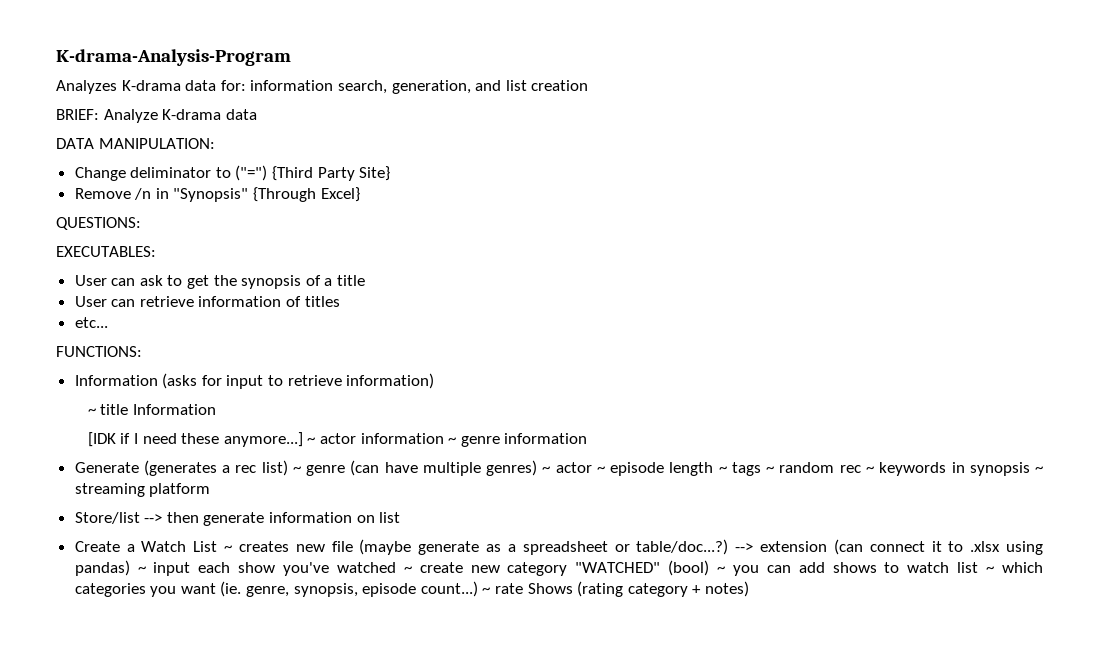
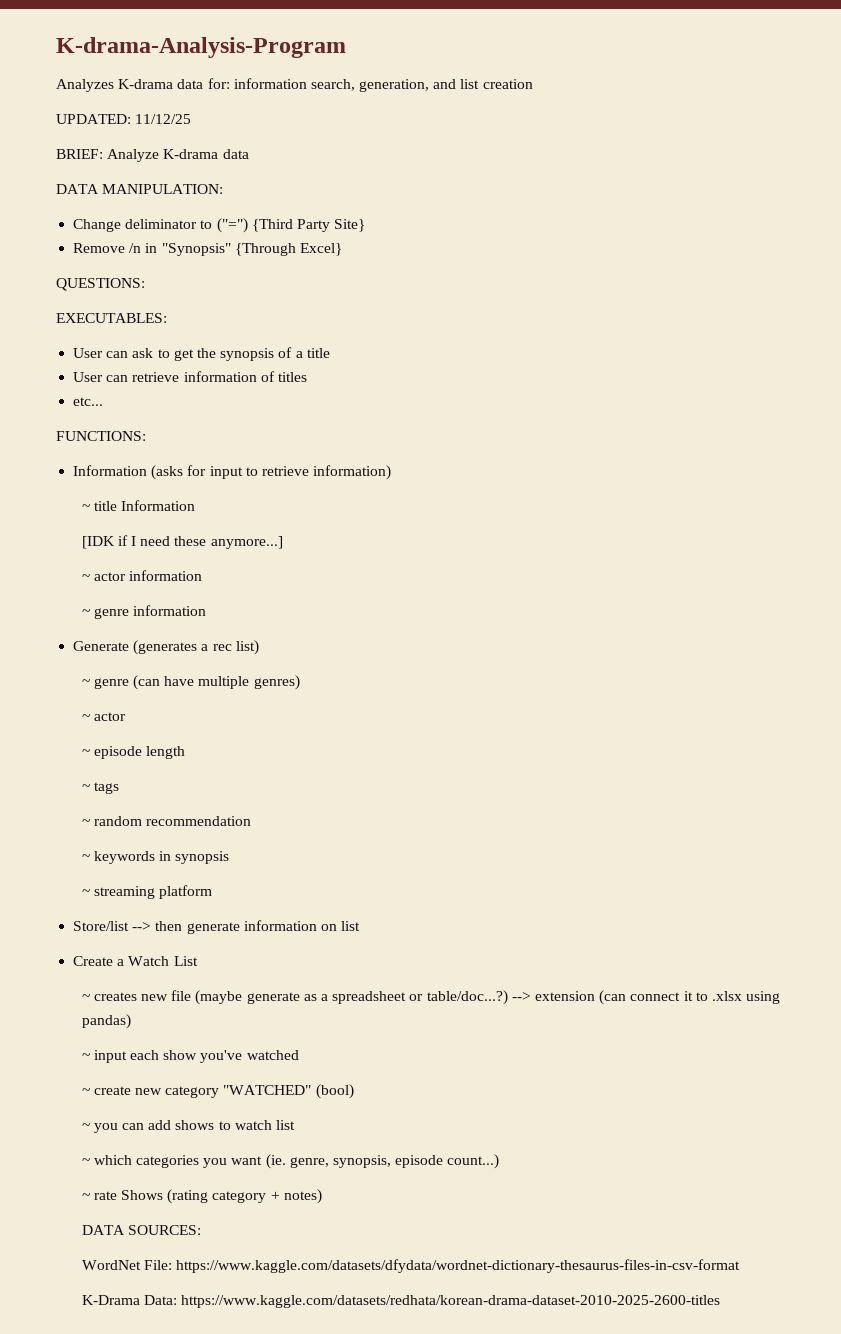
+ UPDATED: 11/12/25
- [IDK if I need these anymore...] ~ actor information ~ genre information
+ [IDK if I need these anymore...]
+ ~ actor information
+ ~ genre information
- Generate (generates a rec list) ~ genre (can have multiple genres) ~ actor ~ episode length ~ tags ~ random rec ~ keywords in synopsis ~ streaming platform
+ Generate (generates a rec list)
+ ~ genre (can have multiple genres)
+ ~ actor
+ ~ episode length
+ ~ tags
+ ~ random recommendation
+ ~ keywords in synopsis
+ ~ streaming platform
- Create a Watch List ~ creates new file (maybe generate as a spreadsheet or table/doc...?)
+ Create a Watch List
+ ~ creates new file (maybe generate as a spreadsheet or table/doc...?)
- --> extension (can connect it to .xlsx using pandas) ~ input each show you've watched ~ create new category "WATCHED" (bool) ~ you can add shows to watch list ~ which categories you want (ie. genre, synopsis, episode count...) ~ rate Shows (rating category + notes)
+ --> extension (can connect it to .xlsx using pandas)
+ ~ input each show you've watched
+ ~ create new category "WATCHED" (bool)
+ ~ you can add shows to watch list
+ ~ which categories you want (ie. genre, synopsis, episode count...)
+ ~ rate Shows (rating category + notes)
+ DATA SOURCES:
+ WordNet File: https://www.kaggle.com/datasets/dfydata/wordnet-dictionary-thesaurus-files-in-csv-format
+ K-Drama Data: https://www.kaggle.com/datasets/redhata/korean-drama-dataset-2010-2025-2600-titles

